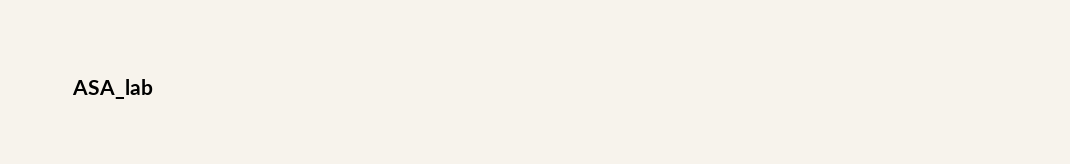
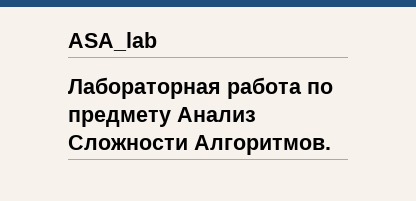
+ Лабораторная работа по предмету Анализ Сложности Алгоритмов.

